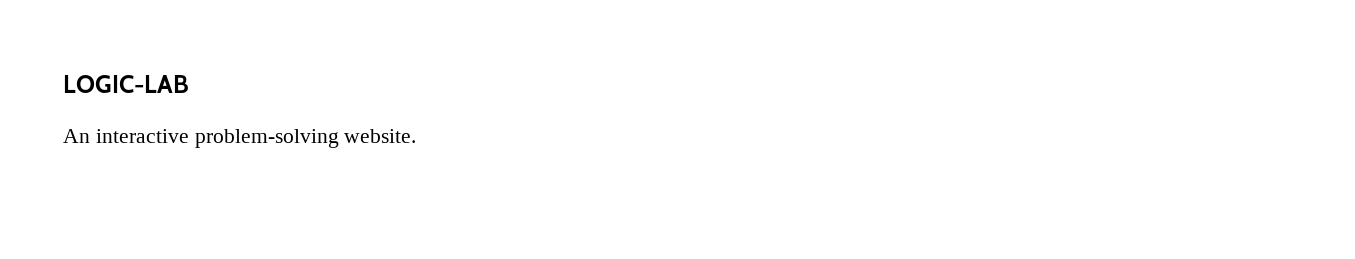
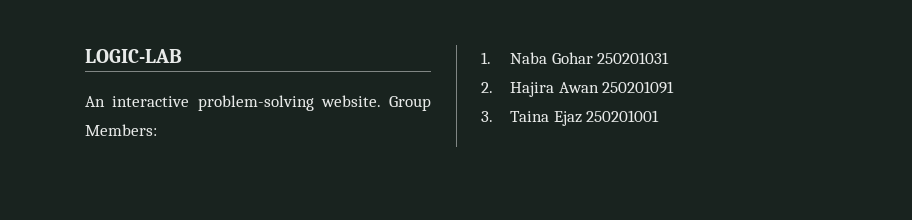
+ Group Members:
+ 1. Naba Gohar 250201031
+ 2. Hajira Awan 250201091
+ 3. Taina Ejaz 250201001

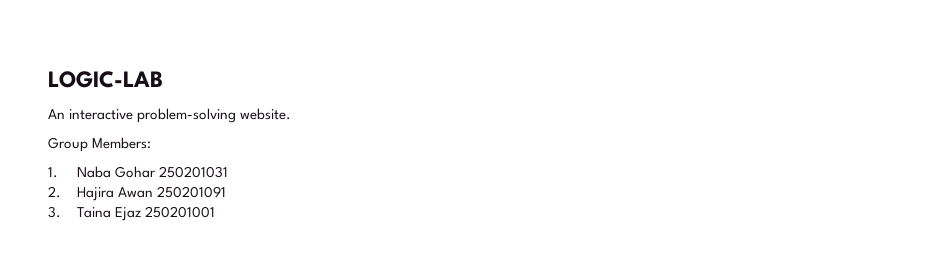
- An interactive problem-solving website. Group Members:
+ An interactive problem-solving website.
+ Group Members:

